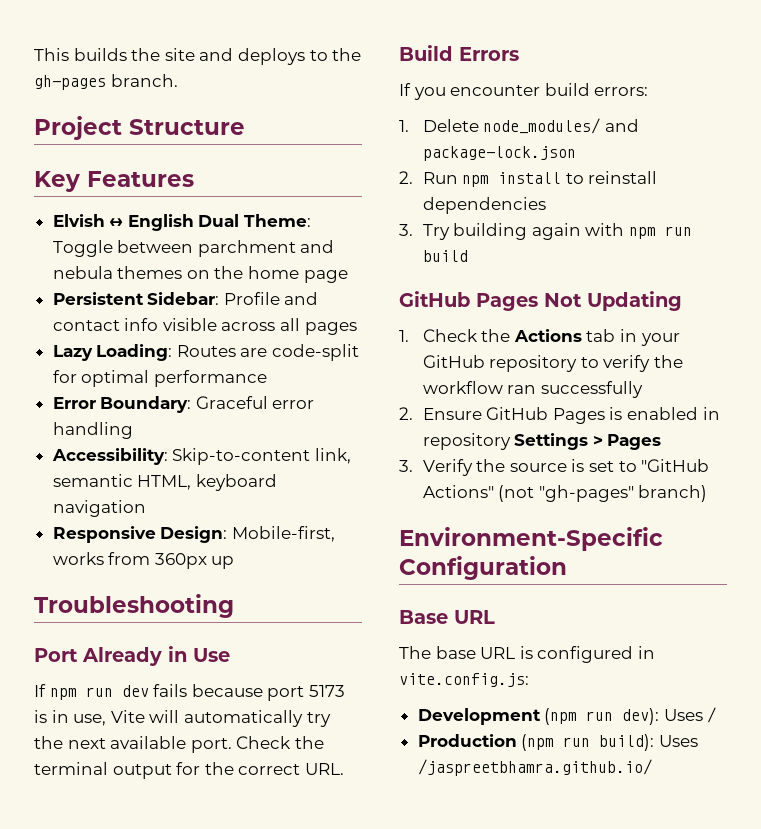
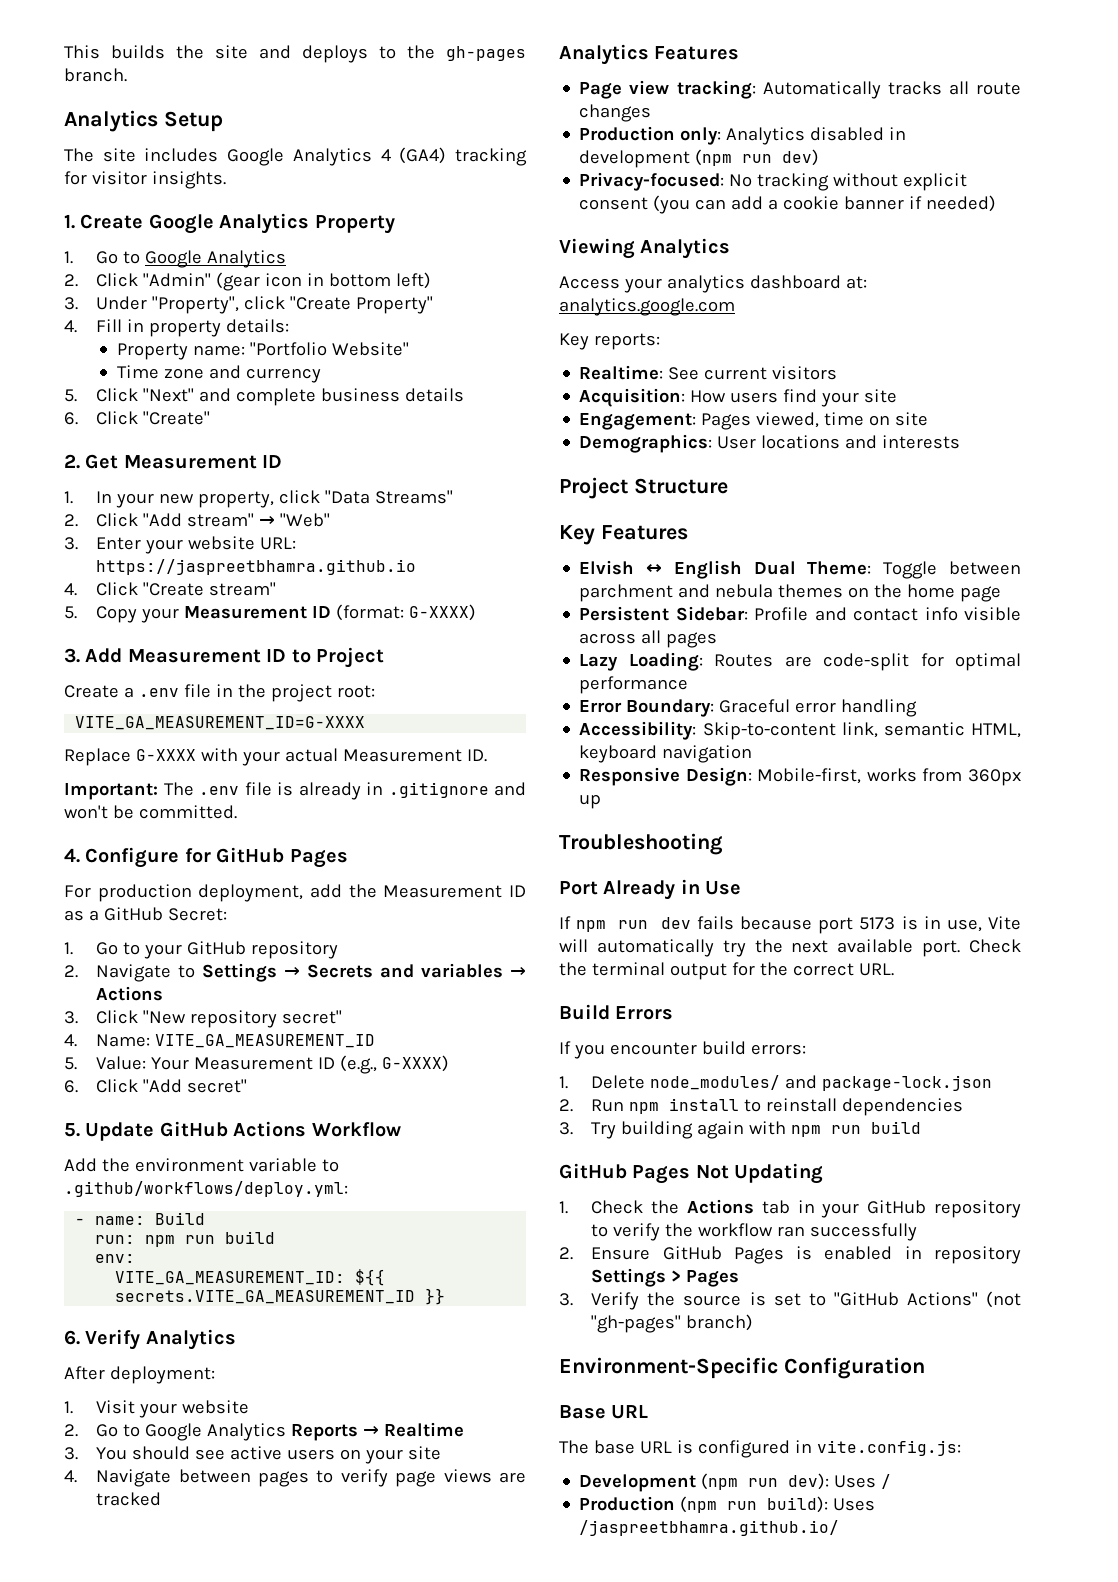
+ Analytics Setup
+ The site includes Google Analytics 4 (GA4) tracking for visitor insights.
+ 1. Create Google Analytics Property
+ 1. Go to Google Analytics
+ 2. Click "Admin" (gear icon in bottom left)
+ 3. Under "Property", click "Create Property"
+ 4. Fill in property details:
+ Property name: "Portfolio Website"
+ Time zone and currency
+ 5. Click "Next" and complete business details
+ 6. Click "Create"
+ 2. Get Measurement ID
+ 1. In your new property, click "Data Streams"
+ 2. Click "Add stream" → "Web"
+ 3. Enter your website URL: https://jaspreetbhamra.github.io
+ 4. Click "Create stream"
+ 5. Copy your Measurement ID (format: G-XXXX)
+ 3. Add Measurement ID to Project
+ Create a .env file in the project root:
+ VITE_GA_MEASUREMENT_ID=G-XXXX
+ Replace G-XXXX with your actual Measurement ID.
+ Important: The .env file is already in .gitignore and won't be committed.
+ 4. Configure for GitHub Pages
+ For production deployment, add the Measurement ID as a GitHub Secret:
+ 1. Go to your GitHub repository
+ 2. Navigate to Settings → Secrets and variables → Actions
+ 3. Click "New repository secret"
+ 4. Name: VITE_GA_MEASUREMENT_ID
+ 5. Value: Your Measurement ID (e.g., G-XXXX)
+ 6. Click "Add secret"
+ 5. Update GitHub Actions Workflow
+ Add the environment variable to .github/workflows/deploy.yml:
+ - name: Build
+ run: npm run build
+ env:
+ VITE_GA_MEASUREMENT_ID: ${{ secrets.VITE_GA_MEASUREMENT_ID }}
+ 6. Verify Analytics
+ After deployment:
+ 1. Visit your website
+ 2. Go to Google Analytics Reports → Realtime
+ 3. You should see active users on your site
+ 4. Navigate between pages to verify page views are tracked
+ Analytics Features
+ Page view tracking: Automatically tracks all route changes
+ Production only: Analytics disabled in development (npm run dev)
+ Privacy-focused: No tracking without explicit consent (you can add a cookie banner if needed)
+ Viewing Analytics
+ Access your analytics dashboard at: analytics.google.com
+ Key reports:
+ Realtime: See current visitors
+ Acquisition: How users find your site
+ Engagement: Pages viewed, time on site
+ Demographics: User locations and interests

